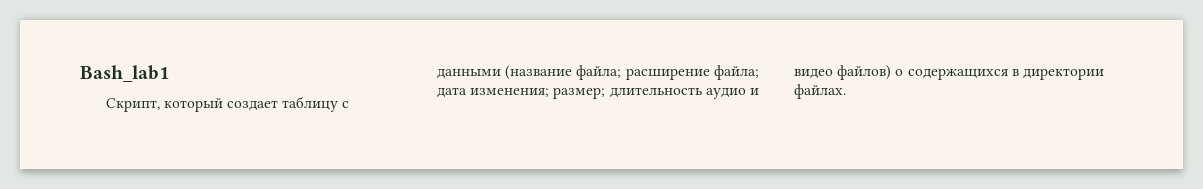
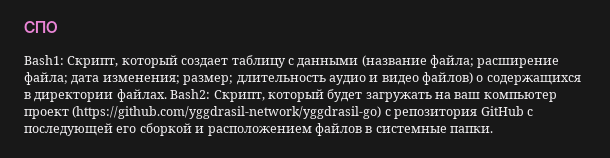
- Bash_lab1
- Cкрипт, который создает таблицу с данными (название файла; расширение файла; дата изменения; размер; длительность аудио и видео файлов) о содержащихся в директории файлах.
+ СПО
+ Bash1: Cкрипт, который создает таблицу с данными (название файла; расширение файла; дата изменения; размер; длительность аудио и видео файлов) о содержащихся в директории файлах.
+ Bash2: Скрипт, который будет загружать на ваш компьютер проект (https://github.com/yggdrasil-network/yggdrasil-go) с репозитория GitHub с последующей его сборкой и расположением файлов в системные папки.

